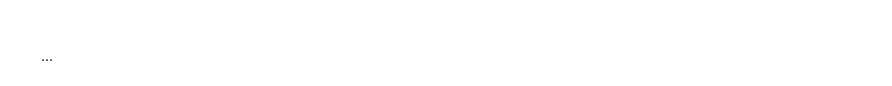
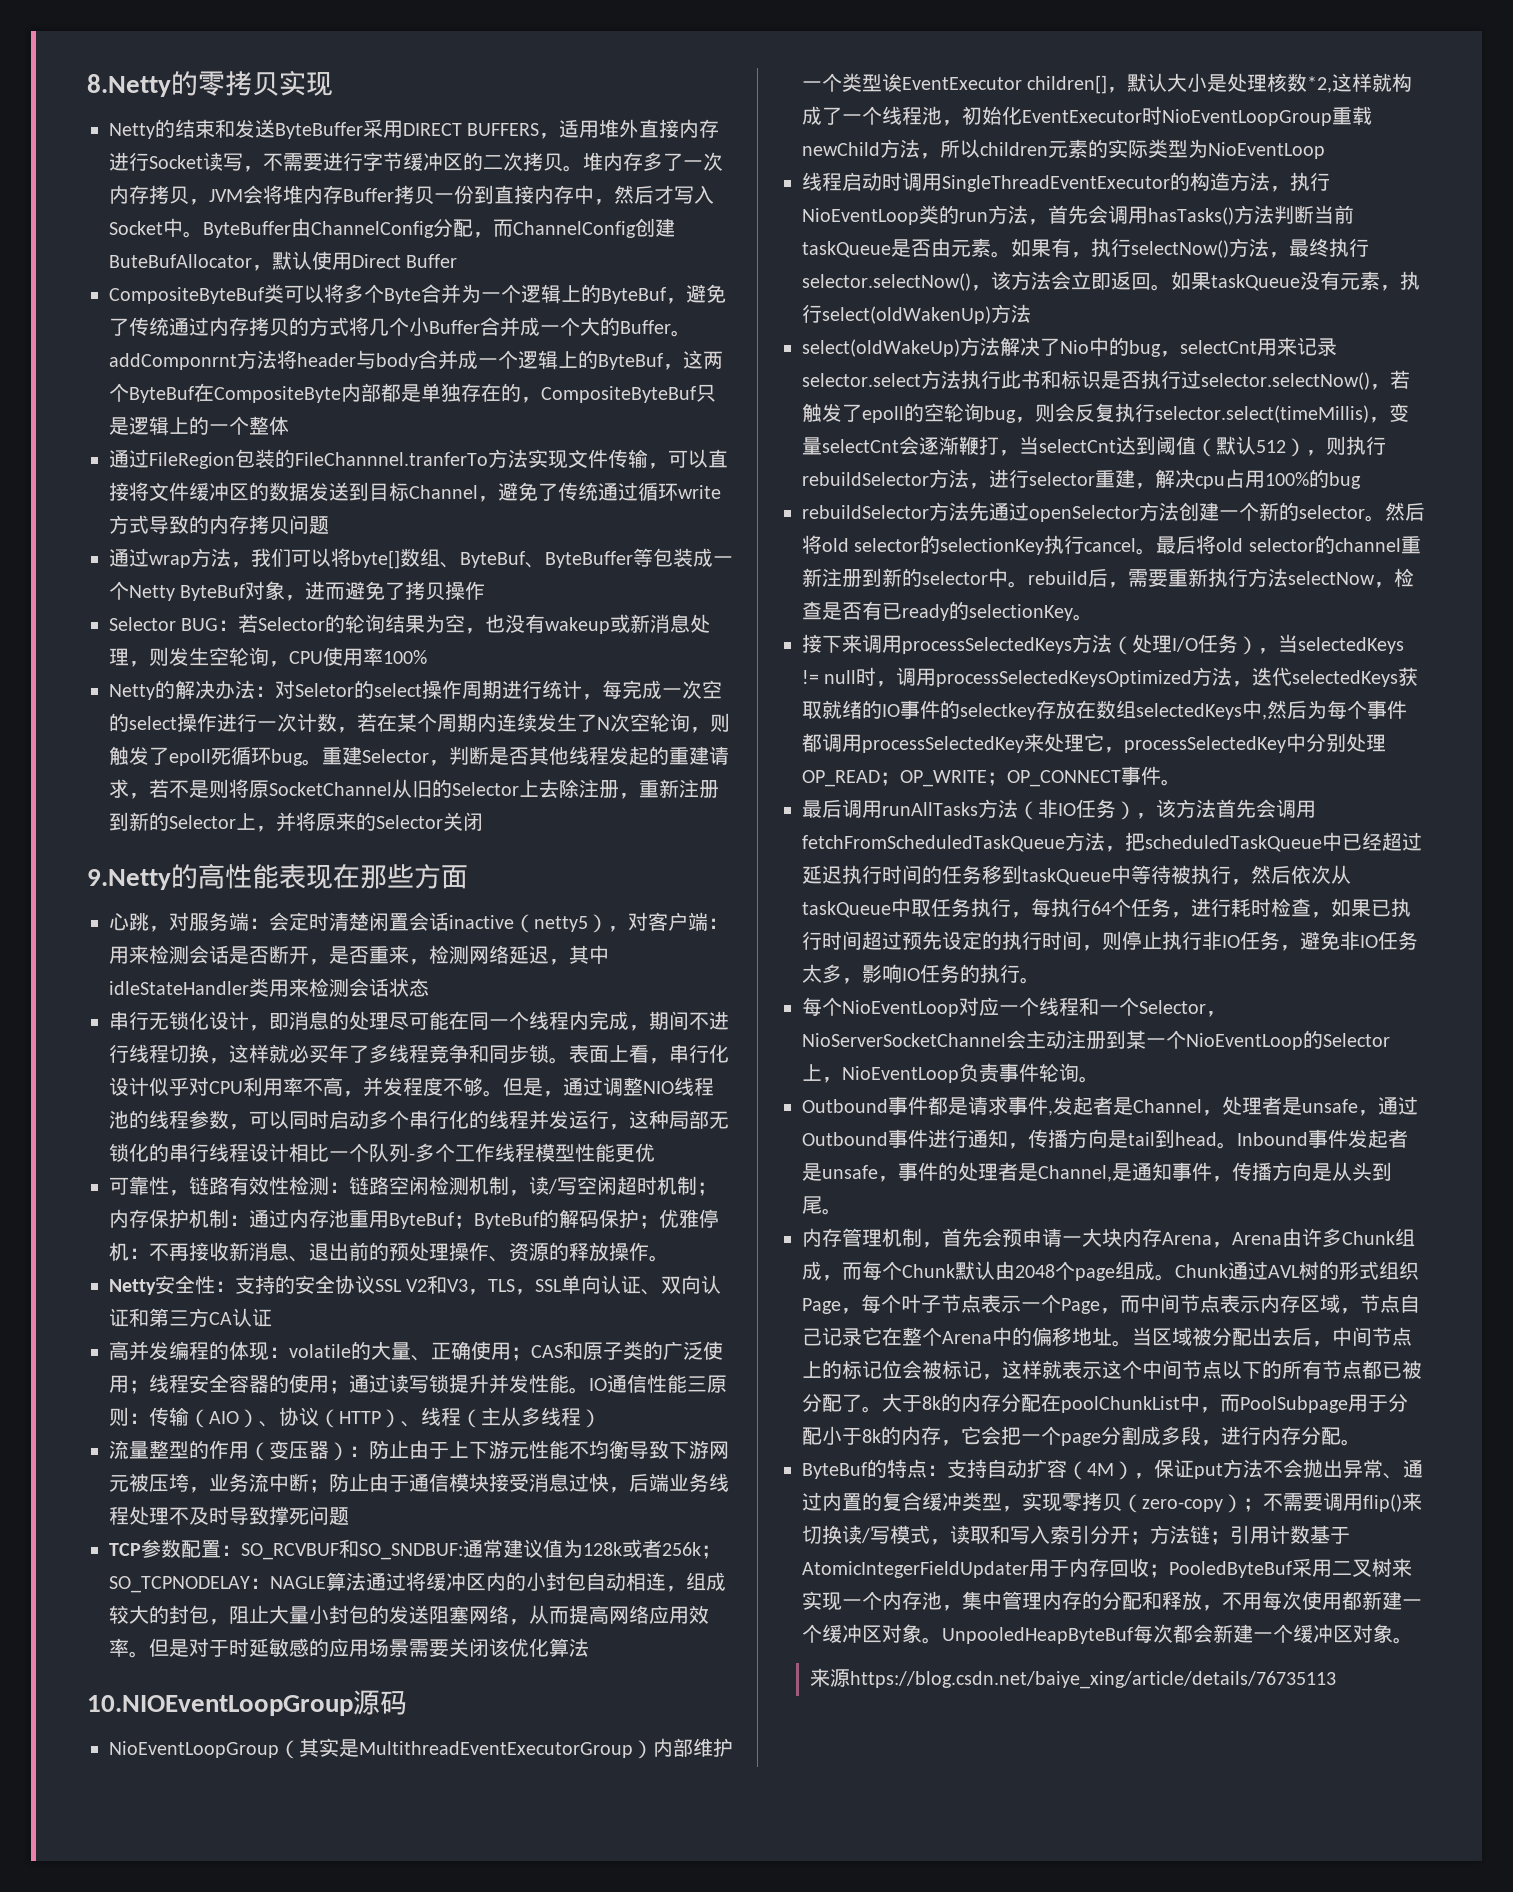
- ...
+ 8.Netty的零拷贝实现
+ Netty的结束和发送ByteBuffer采用DIRECT BUFFERS，适用堆外直接内存进行Socket读写，不需要进行字节缓冲区的二次拷贝。堆内存多了一次内存拷贝，JVM会将堆内存Buffer拷贝一份到直接内存中，然后才写入Socket中。ByteBuffer由ChannelConfig分配，而ChannelConfig创建ButeBufAllocator，默认使用Direct Buffer
+ CompositeByteBuf类可以将多个Byte合并为一个逻辑上的ByteBuf，避免了传统通过内存拷贝的方式将几个小Buffer合并成一个大的Buffer。addComponrnt方法将header与body合并成一个逻辑上的ByteBuf，这两个ByteBuf在CompositeByte内部都是单独存在的，CompositeByteBuf只是逻辑上的一个整体
+ 通过FileRegion包装的FileChannnel.tranferTo方法实现文件传输，可以直接将文件缓冲区的数据发送到目标Channel，避免了传统通过循环write方式导致的内存拷贝问题
+ 通过wrap方法，我们可以将byte[]数组、ByteBuf、ByteBuffer等包装成一个Netty ByteBuf对象，进而避免了拷贝操作
+ Selector BUG：若Selector的轮询结果为空，也没有wakeup或新消息处理，则发生空轮询，CPU使用率100%
+ Netty的解决办法：对Seletor的select操作周期进行统计，每完成一次空的select操作进行一次计数，若在某个周期内连续发生了N次空轮询，则触发了epoll死循环bug。重建Selector，判断是否其他线程发起的重建请求，若不是则将原SocketChannel从旧的Selector上去除注册，重新注册到新的Selector上，并将原来的Selector关闭
+ 9.Netty的高性能表现在那些方面
+ 心跳，对服务端：会定时清楚闲置会话inactive（netty5），对客户端：用来检测会话是否断开，是否重来，检测网络延迟，其中idleStateHandler类用来检测会话状态
+ 串行无锁化设计，即消息的处理尽可能在同一个线程内完成，期间不进行线程切换，这样就必买年了多线程竞争和同步锁。表面上看，串行化设计似乎对CPU利用率不高，并发程度不够。但是，通过调整NIO线程池的线程参数，可以同时启动多个串行化的线程并发运行，这种局部无锁化的串行线程设计相比一个队列-多个工作线程模型性能更优
+ 可靠性，链路有效性检测：链路空闲检测机制，读/写空闲超时机制；内存保护机制：通过内存池重用ByteBuf；ByteBuf的解码保护；优雅停机：不再接收新消息、退出前的预处理操作、资源的释放操作。
+ Netty安全性：支持的安全协议SSL V2和V3，TLS，SSL单向认证、双向认证和第三方CA认证
+ 高并发编程的体现：volatile的大量、正确使用；CAS和原子类的广泛使用；线程安全容器的使用；通过读写锁提升并发性能。IO通信性能三原则：传输（AIO）、协议（HTTP）、线程（主从多线程）
+ 流量整型的作用（变压器）：防止由于上下游元性能不均衡导致下游网元被压垮，业务流中断；防止由于通信模块接受消息过快，后端业务线程处理不及时导致撑死问题
+ TCP参数配置：SO_RCVBUF和SO_SNDBUF:通常建议值为128k或者256k；SO_TCPNODELAY：NAGLE算法通过将缓冲区内的小封包自动相连，组成较大的封包，阻止大量小封包的发送阻塞网络，从而提高网络应用效率。但是对于时延敏感的应用场景需要关闭该优化算法
+ 10.NIOEventLoopGroup源码
+ NioEventLoopGroup（其实是MultithreadEventExecutorGroup）内部维护一个类型诶EventExecutor children[]，默认大小是处理核数*2,这样就构成了一个线程池，初始化EventExecutor时NioEventLoopGroup重载newChild方法，所以children元素的实际类型为NioEventLoop
+ 线程启动时调用SingleThreadEventExecutor的构造方法，执行NioEventLoop类的run方法，首先会调用hasTasks()方法判断当前taskQueue是否由元素。如果有，执行selectNow()方法，最终执行selector.selectNow()，该方法会立即返回。如果taskQueue没有元素，执行select(oldWakenUp)方法
+ select(oldWakeUp)方法解决了Nio中的bug，selectCnt用来记录selector.select方法执行此书和标识是否执行过selector.selectNow()，若触发了epoll的空轮询bug，则会反复执行selector.select(timeMillis)，变量selectCnt会逐渐鞭打，当selectCnt达到阈值（默认512），则执行rebuildSelector方法，进行selector重建，解决cpu占用100%的bug
+ rebuildSelector方法先通过openSelector方法创建一个新的selector。然后将old selector的selectionKey执行cancel。最后将old selector的channel重新注册到新的selector中。rebuild后，需要重新执行方法selectNow，检查是否有已ready的selectionKey。
+ 接下来调用processSelectedKeys方法（处理I/O任务），当selectedKeys != null时，调用processSelectedKeysOptimized方法，迭代selectedKeys获取就绪的IO事件的selectkey存放在数组selectedKeys中,然后为每个事件都调用processSelectedKey来处理它，processSelectedKey中分别处理OP_READ；OP_WRITE；OP_CONNECT事件。
+ 最后调用runAllTasks方法（非IO任务），该方法首先会调用fetchFromScheduledTaskQueue方法，把scheduledTaskQueue中已经超过延迟执行时间的任务移到taskQueue中等待被执行，然后依次从taskQueue中取任务执行，每执行64个任务，进行耗时检查，如果已执行时间超过预先设定的执行时间，则停止执行非IO任务，避免非IO任务太多，影响IO任务的执行。
+ 每个NioEventLoop对应一个线程和一个Selector，NioServerSocketChannel会主动注册到某一个NioEventLoop的Selector上，NioEventLoop负责事件轮询。
+ Outbound事件都是请求事件,发起者是Channel，处理者是unsafe，通过Outbound事件进行通知，传播方向是tail到head。Inbound事件发起者是unsafe，事件的处理者是Channel,是通知事件，传播方向是从头到尾。
+ 内存管理机制，首先会预申请一大块内存Arena，Arena由许多Chunk组成，而每个Chunk默认由2048个page组成。Chunk通过AVL树的形式组织Page，每个叶子节点表示一个Page，而中间节点表示内存区域，节点自己记录它在整个Arena中的偏移地址。当区域被分配出去后，中间节点上的标记位会被标记，这样就表示这个中间节点以下的所有节点都已被分配了。大于8k的内存分配在poolChunkList中，而PoolSubpage用于分配小于8k的内存，它会把一个page分割成多段，进行内存分配。
+ ByteBuf的特点：支持自动扩容（4M），保证put方法不会抛出异常、通过内置的复合缓冲类型，实现零拷贝（zero-copy）；不需要调用flip()来切换读/写模式，读取和写入索引分开；方法链；引用计数基于AtomicIntegerFieldUpdater用于内存回收；PooledByteBuf采用二叉树来实现一个内存池，集中管理内存的分配和释放，不用每次使用都新建一个缓冲区对象。UnpooledHeapByteBuf每次都会新建一个缓冲区对象。
+ 来源https://blog.csdn.net/baiye_xing/article/details/76735113

